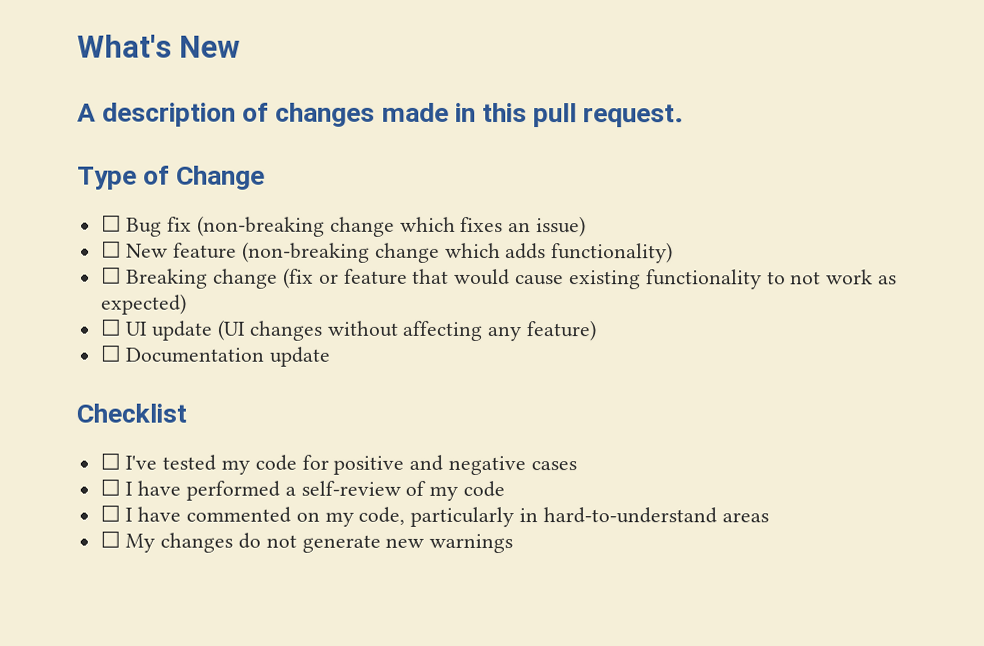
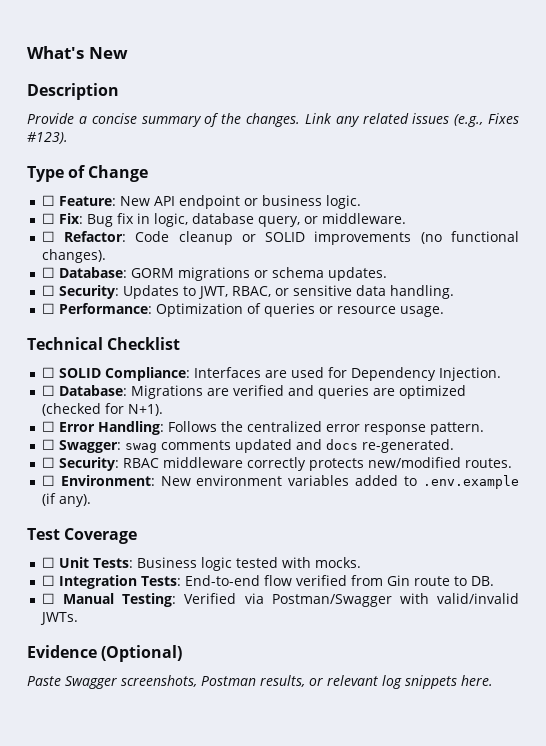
- A description of changes made in this pull request.
+ Description
+ Provide a concise summary of the changes. Link any related issues (e.g., Fixes #123).
  Type of Change
- ☐ Bug fix (non-breaking change which fixes an issue)
- ☐ New feature (non-breaking change which adds functionality)
- ☐ Breaking change (fix or feature that would cause existing functionality to not work as expected)
- ☐ UI update (UI changes without affecting any feature)
- ☐ Documentation update
- Checklist
- ☐ I've tested my code for positive and negative cases
- ☐ I have performed a self-review of my code
- ☐ I have commented on my code, particularly in hard-to-understand areas
- ☐ My changes do not generate new warnings
+ ☐ Feature: New API endpoint or business logic.
+ ☐ Fix: Bug fix in logic, database query, or middleware.
+ ☐ Refactor: Code cleanup or SOLID improvements (no functional changes).
+ ☐ Database: GORM migrations or schema updates.
+ ☐ Security: Updates to JWT, RBAC, or sensitive data handling.
+ ☐ Performance: Optimization of queries or resource usage.
+ Technical Checklist
+ ☐ SOLID Compliance: Interfaces are used for Dependency Injection.
+ ☐ Database: Migrations are verified and queries are optimized (checked for N+1).
+ ☐ Error Handling: Follows the centralized error response pattern.
+ ☐ Swagger: swag comments updated and docs re-generated.
+ ☐ Security: RBAC middleware correctly protects new/modified routes.
+ ☐ Environment: New environment variables added to .env.example (if any).
+ Test Coverage
+ ☐ Unit Tests: Business logic tested with mocks.
+ ☐ Integration Tests: End-to-end flow verified from Gin route to DB.
+ ☐ Manual Testing: Verified via Postman/Swagger with valid/invalid JWTs.
+ Evidence (Optional)
+ Paste Swagger screenshots, Postman results, or relevant log snippets here.

